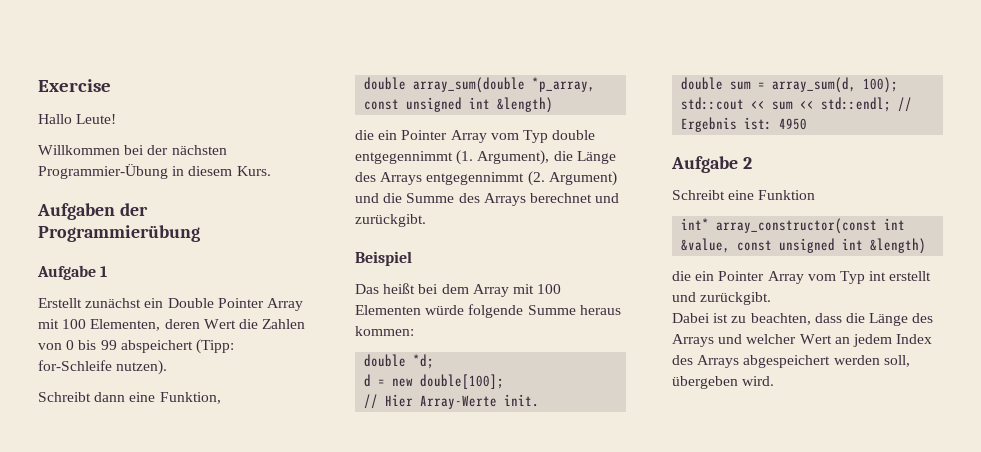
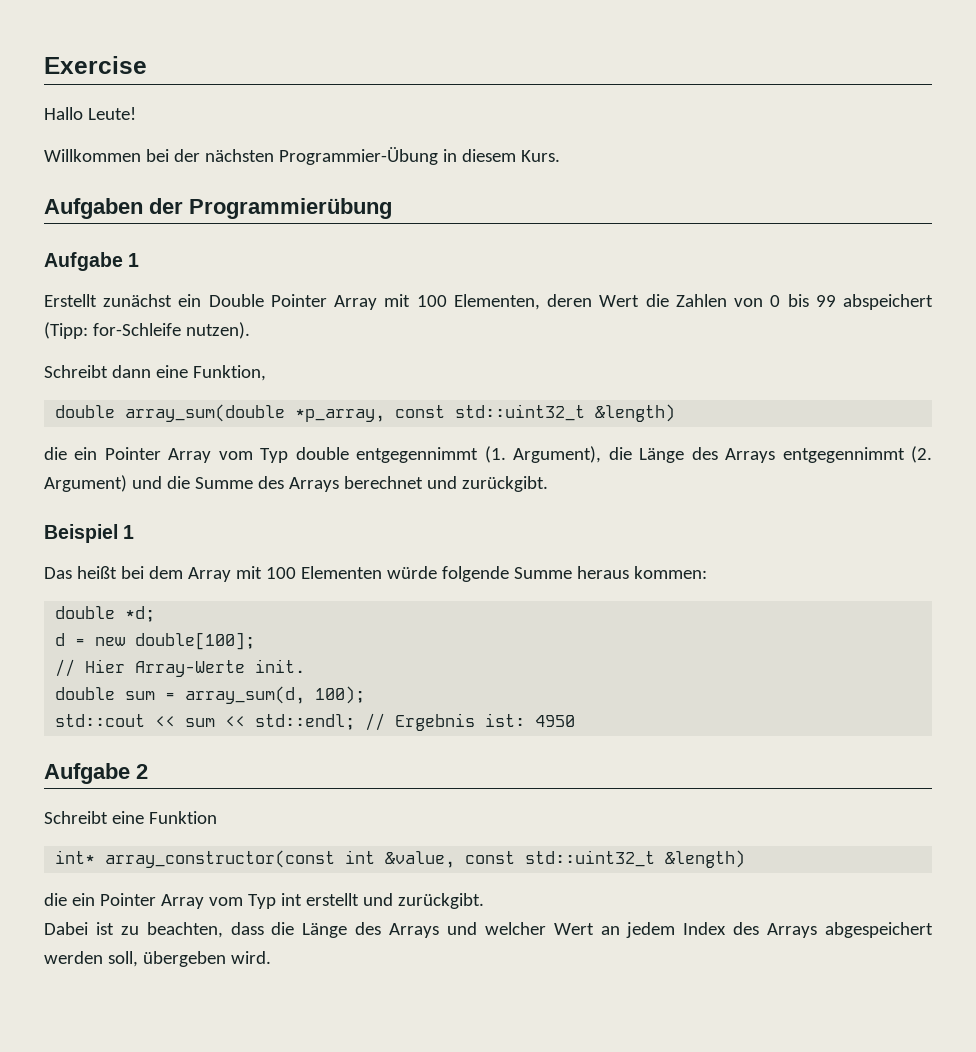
- double array_sum(double *p_array, const unsigned int &length)
+ double array_sum(double *p_array, const std::uint32_t &length)
- Beispiel
+ Beispiel 1
- int* array_constructor(const int &value, const unsigned int &length)
+ int* array_constructor(const int &value, const std::uint32_t &length)

